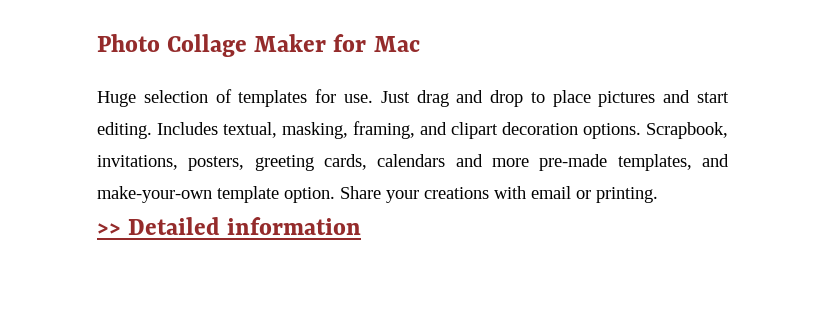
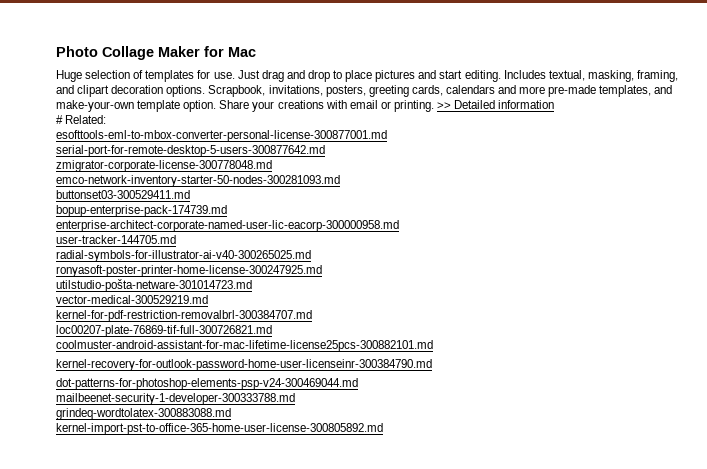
- Share your creations with email or printing.
- >> Detailed information
+ Share your creations with email or printing. >> Detailed information
+ # Related:
+ esofttools-eml-to-mbox-converter-personal-license-300877001.md
+ serial-port-for-remote-desktop-5-users-300877642.md
+ zmigrator-corporate-license-300778048.md
+ emco-network-inventory-starter-50-nodes-300281093.md
+ buttonset03-300529411.md
+ bopup-enterprise-pack-174739.md
+ enterprise-architect-corporate-named-user-lic-eacorp-300000958.md
+ user-tracker-144705.md
+ radial-symbols-for-illustrator-ai-v40-300265025.md
+ ronyasoft-poster-printer-home-license-300247925.md
+ utilstudio-pošta-netware-301014723.md
+ vector-medical-300529219.md
+ kernel-for-pdf-restriction-removalbrl-300384707.md
+ loc00207-plate-76869-tif-full-300726821.md
+ coolmuster-android-assistant-for-mac-lifetime-license25pcs-300882101.md
+ kernel-recovery-for-outlook-password-home-user-licenseinr-300384790.md
+ dot-patterns-for-photoshop-elements-psp-v24-300469044.md
+ mailbeenet-security-1-developer-300333788.md
+ grindeq-wordtolatex-300883088.md
+ kernel-import-pst-to-office-365-home-user-license-300805892.md

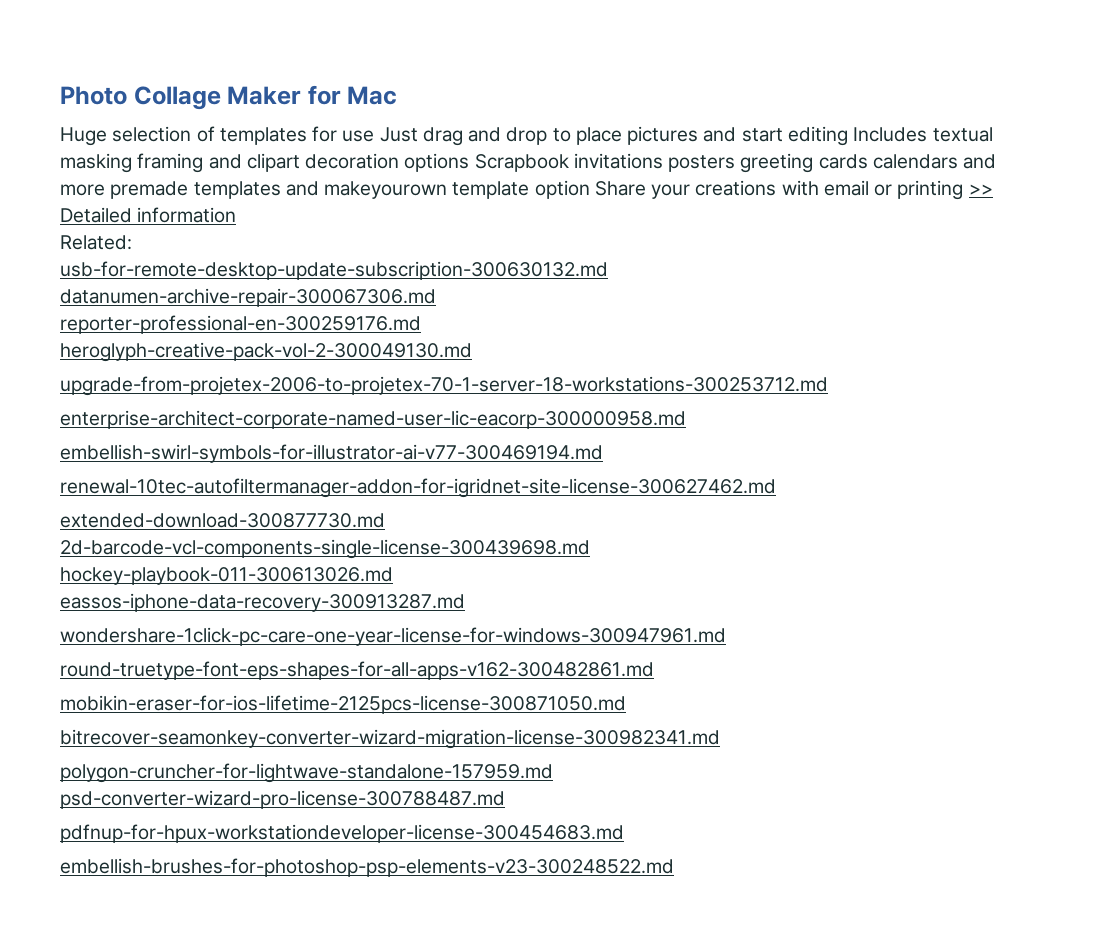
- Huge selection of templates for use. Just drag and drop to place pictures and start editing. Includes textual, masking, framing, and clipart decoration options. Scrapbook, invitations, posters, greeting cards, calendars and more pre-made templates, and make-your-own template option. Share your creations with email or printing. >> Detailed information
+ Huge selection of templates for use Just drag and drop to place pictures and start editing Includes textual masking framing and clipart decoration options Scrapbook invitations posters greeting cards calendars and more premade templates and makeyourown template option Share your creations with email or printing >> Detailed information
- # Related:
+ Related:
- esofttools-eml-to-mbox-converter-personal-license-300877001.md
- serial-port-for-remote-desktop-5-users-300877642.md
- zmigrator-corporate-license-300778048.md
- emco-network-inventory-starter-50-nodes-300281093.md
- buttonset03-300529411.md
- bopup-enterprise-pack-174739.md
+ usb-for-remote-desktop-update-subscription-300630132.md
+ datanumen-archive-repair-300067306.md
+ reporter-professional-en-300259176.md
+ heroglyph-creative-pack-vol-2-300049130.md
+ upgrade-from-projetex-2006-to-projetex-70-1-server-18-workstations-300253712.md
  enterprise-architect-corporate-named-user-lic-eacorp-300000958.md
- user-tracker-144705.md
- radial-symbols-for-illustrator-ai-v40-300265025.md
- ronyasoft-poster-printer-home-license-300247925.md
- utilstudio-pošta-netware-301014723.md
- vector-medical-300529219.md
- kernel-for-pdf-restriction-removalbrl-300384707.md
- loc00207-plate-76869-tif-full-300726821.md
- coolmuster-android-assistant-for-mac-lifetime-license25pcs-300882101.md
- kernel-recovery-for-outlook-password-home-user-licenseinr-300384790.md
- dot-patterns-for-photoshop-elements-psp-v24-300469044.md
- mailbeenet-security-1-developer-300333788.md
- grindeq-wordtolatex-300883088.md
- kernel-import-pst-to-office-365-home-user-license-300805892.md
+ embellish-swirl-symbols-for-illustrator-ai-v77-300469194.md
+ renewal-10tec-autofiltermanager-addon-for-igridnet-site-license-300627462.md
+ extended-download-300877730.md
+ 2d-barcode-vcl-components-single-license-300439698.md
+ hockey-playbook-011-300613026.md
+ eassos-iphone-data-recovery-300913287.md
+ wondershare-1click-pc-care-one-year-license-for-windows-300947961.md
+ round-truetype-font-eps-shapes-for-all-apps-v162-300482861.md
+ mobikin-eraser-for-ios-lifetime-2125pcs-license-300871050.md
+ bitrecover-seamonkey-converter-wizard-migration-license-300982341.md
+ polygon-cruncher-for-lightwave-standalone-157959.md
+ psd-converter-wizard-pro-license-300788487.md
+ pdfnup-for-hpux-workstationdeveloper-license-300454683.md
+ embellish-brushes-for-photoshop-psp-elements-v23-300248522.md

